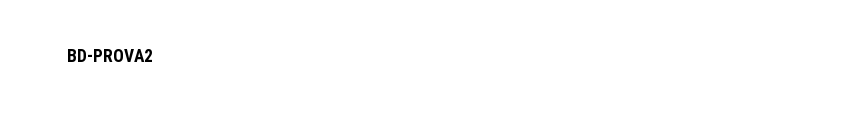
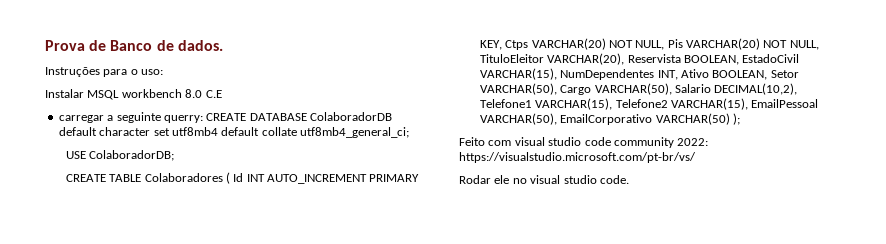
- BD-PROVA2
+ Prova de Banco de dados.
+ Instruções para o uso:
+ Instalar MSQL workbench 8.0 C.E
+ carregar a seguinte querry: CREATE DATABASE ColaboradorDB default character set utf8mb4 default collate utf8mb4_general_ci;
+ USE ColaboradorDB;
+ CREATE TABLE Colaboradores ( Id INT AUTO_INCREMENT PRIMARY KEY, Ctps VARCHAR(20) NOT NULL, Pis VARCHAR(20) NOT NULL, TituloEleitor VARCHAR(20), Reservista BOOLEAN, EstadoCivil VARCHAR(15), NumDependentes INT, Ativo BOOLEAN, Setor VARCHAR(50), Cargo VARCHAR(50), Salario DECIMAL(10,2), Telefone1 VARCHAR(15), Telefone2 VARCHAR(15), EmailPessoal VARCHAR(50), EmailCorporativo VARCHAR(50) );
+ Feito com visual studio code community 2022: https://visualstudio.microsoft.com/pt-br/vs/
+ Rodar ele no visual studio code.

